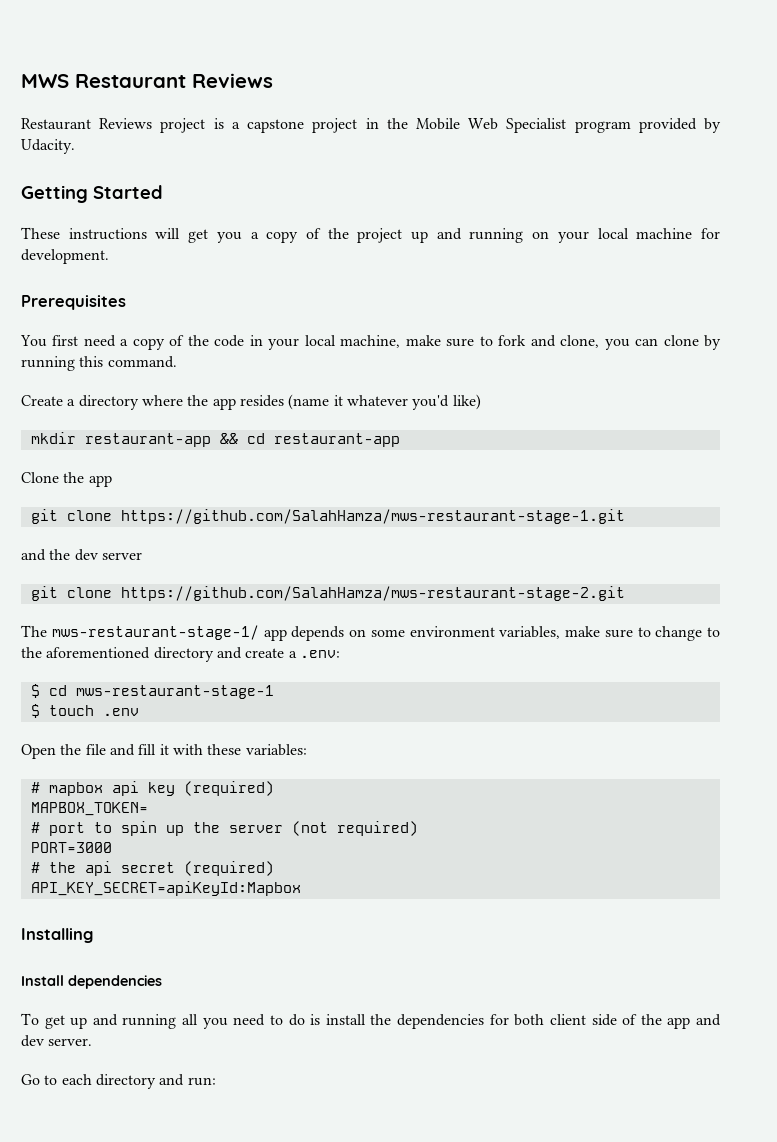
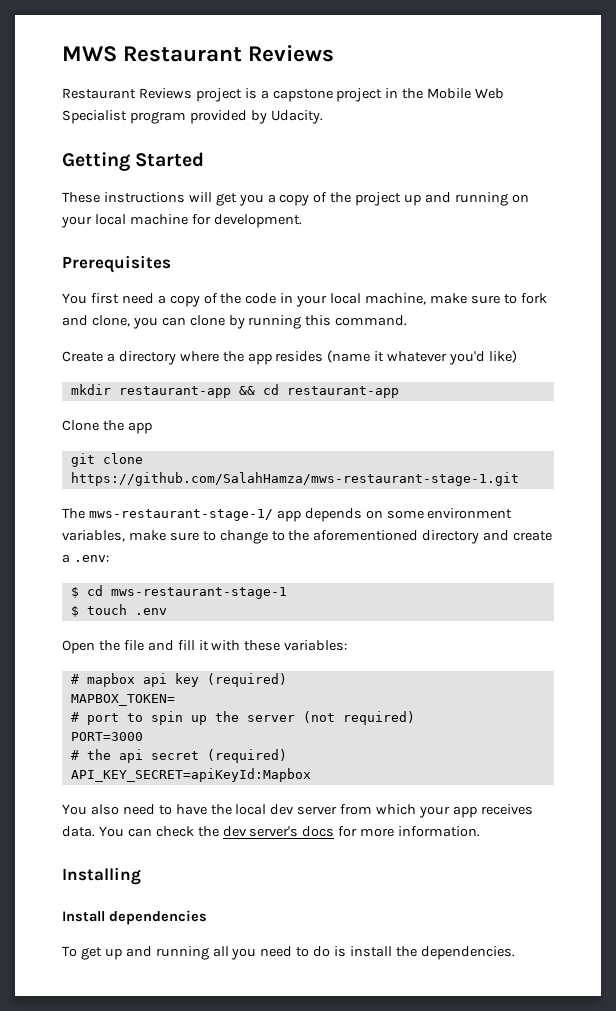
- and the dev server
- git clone https://github.com/SalahHamza/mws-restaurant-stage-2.git
+ You also need to have the local dev server from which your app receives data. You can check the dev server's docs for more information.
- To get up and running all you need to do is install the dependencies for both client side of the app and dev server.
- Go to each directory and run:
+ To get up and running all you need to do is install the dependencies.

